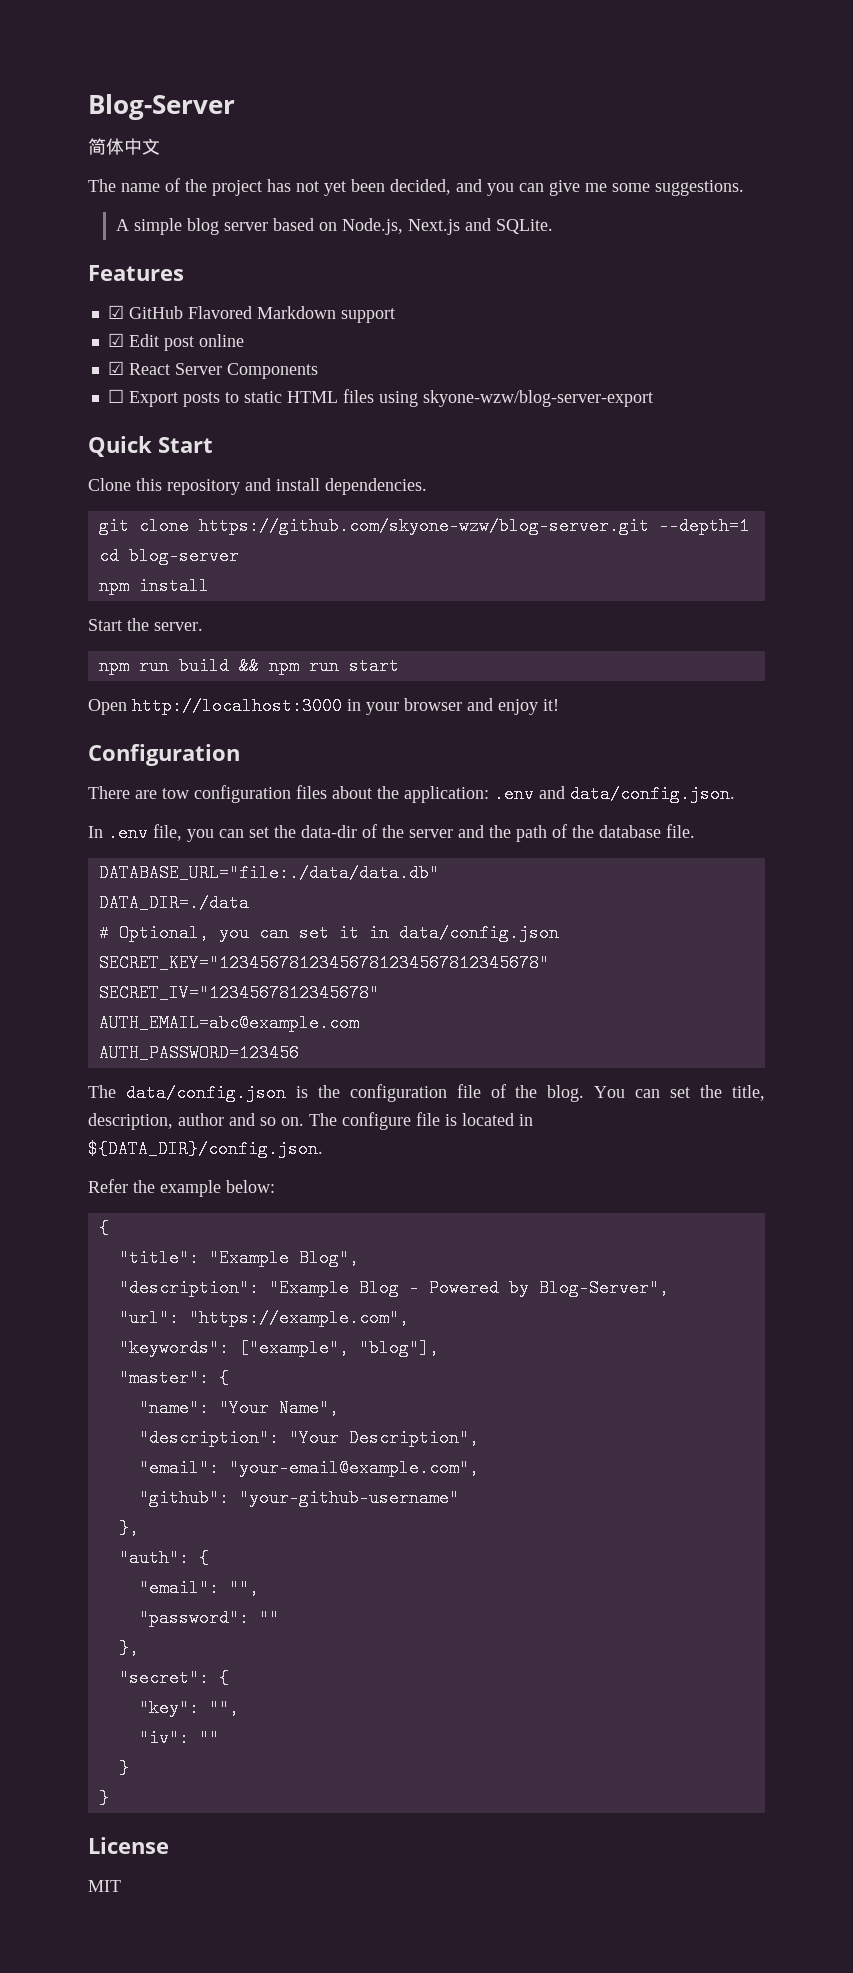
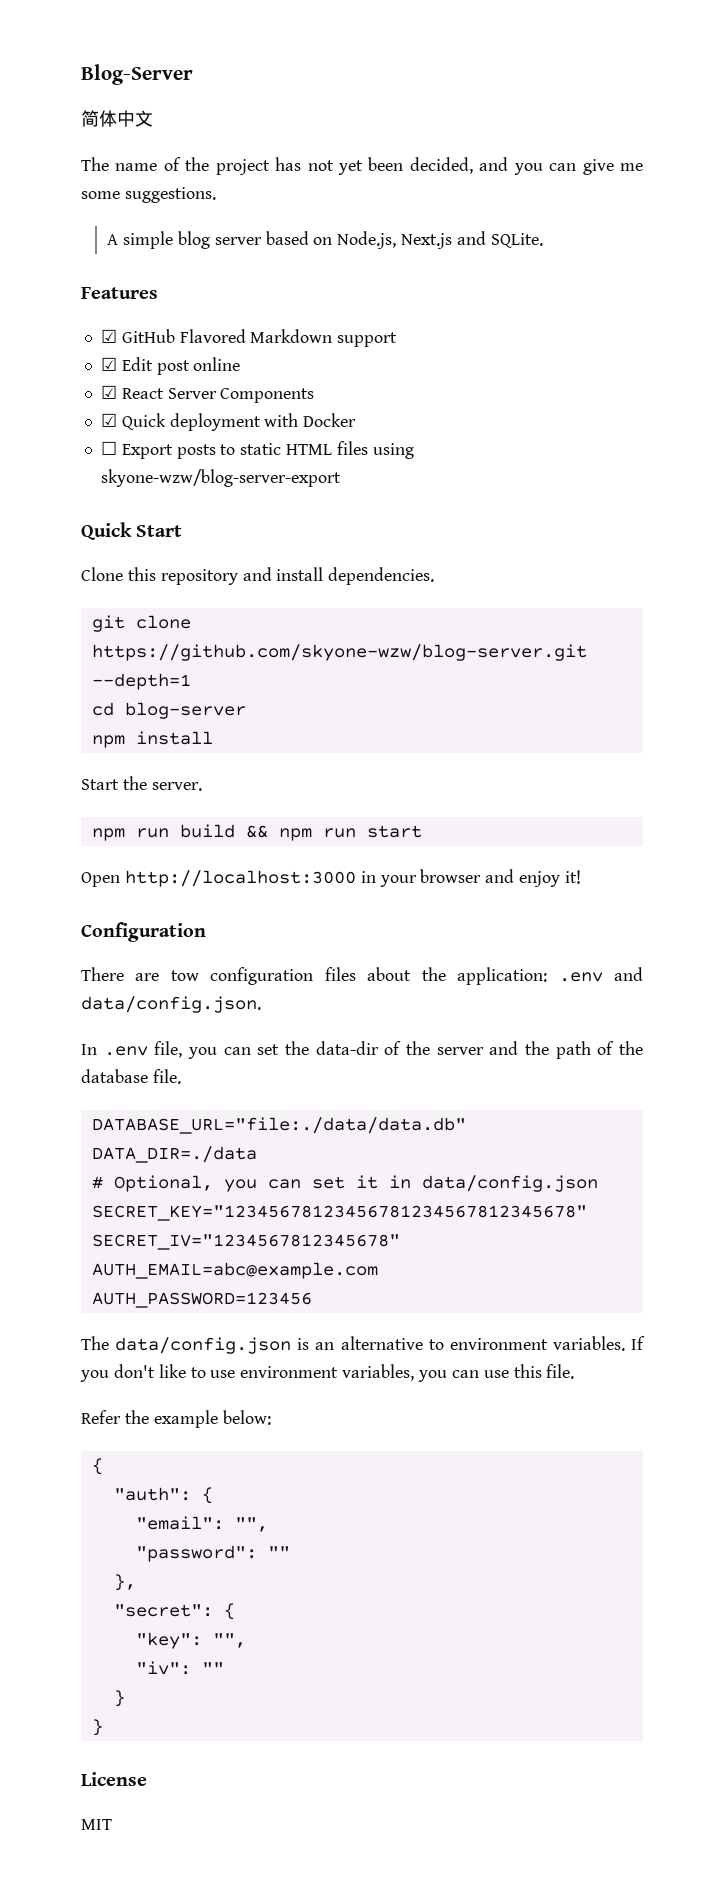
+ ☑ Quick deployment with Docker
- The data/config.json is the configuration file of the blog. You can set the title, description, author and so on. The configure file is located in ${DATA_DIR}/config.json.
+ The data/config.json is an alternative to environment variables. If you don't like to use environment variables, you can use this file.
- "title": "Example Blog",
- "description": "Example Blog - Powered by Blog-Server",
- "url": "https://example.com",
- "keywords": ["example", "blog"],
- "master": {
- "name": "Your Name",
- "description": "Your Description",
- "email": "your-email@example.com",
- "github": "your-github-username"
- },

